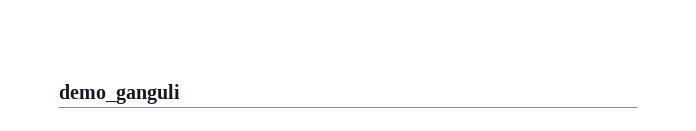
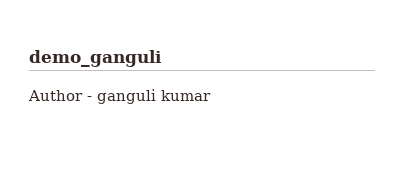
+ Author - ganguli kumar

